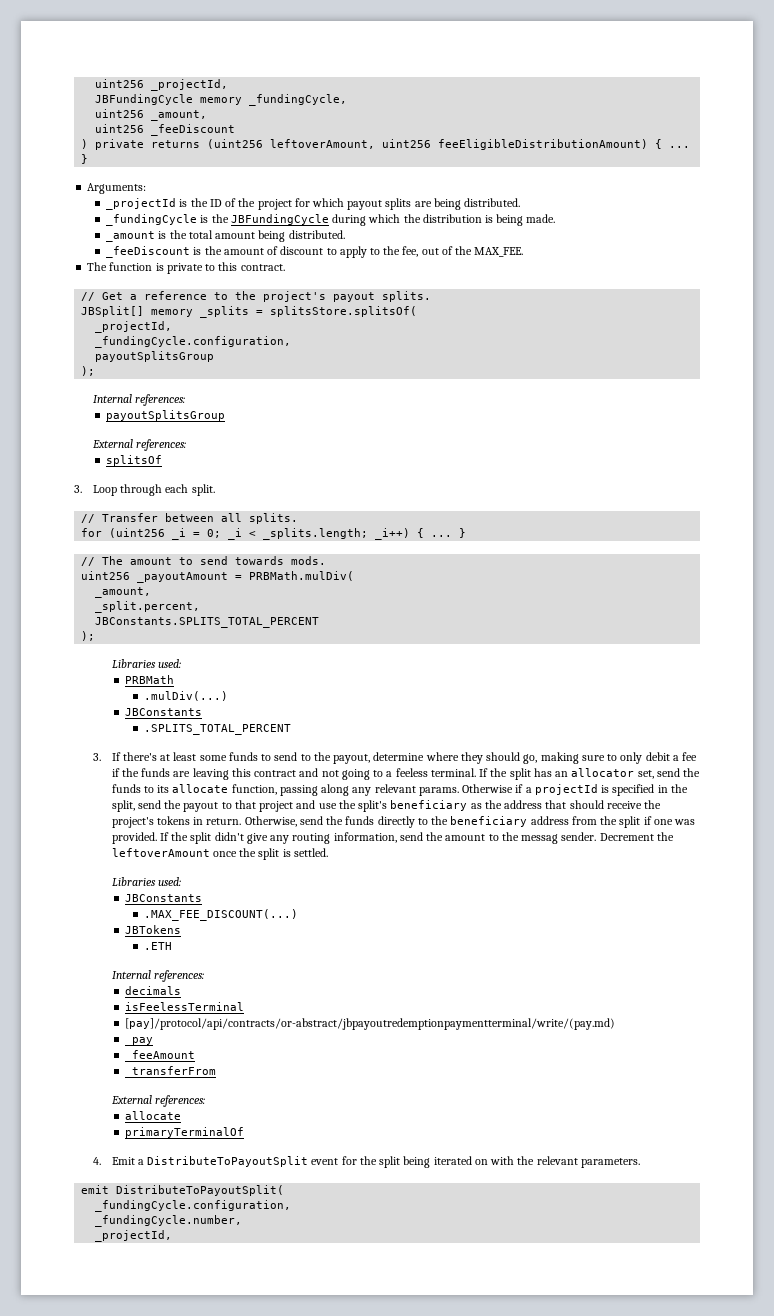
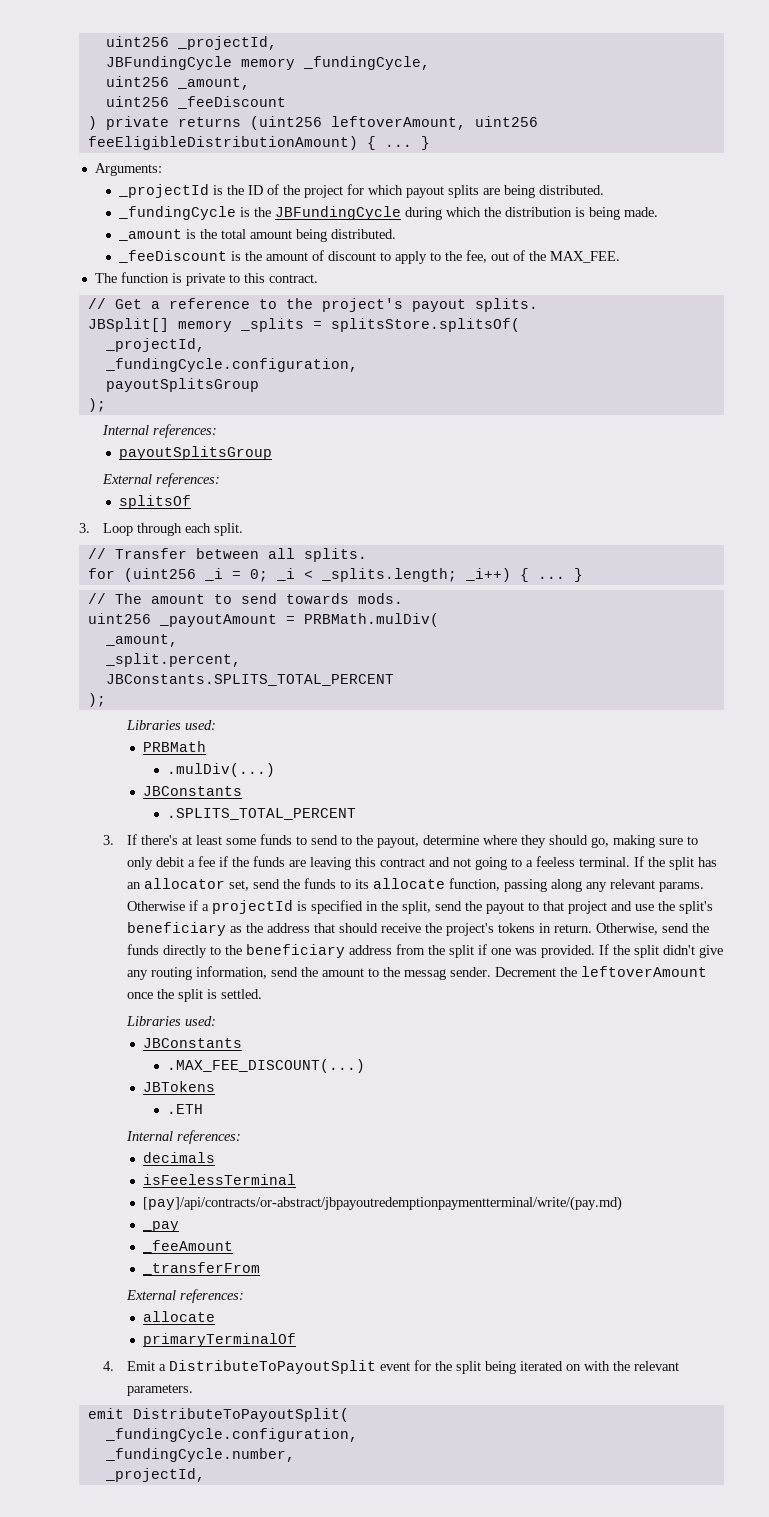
- [pay]/protocol/api/contracts/or-abstract/jbpayoutredemptionpaymentterminal/write/(pay.md)
+ [pay]/api/contracts/or-abstract/jbpayoutredemptionpaymentterminal/write/(pay.md)

